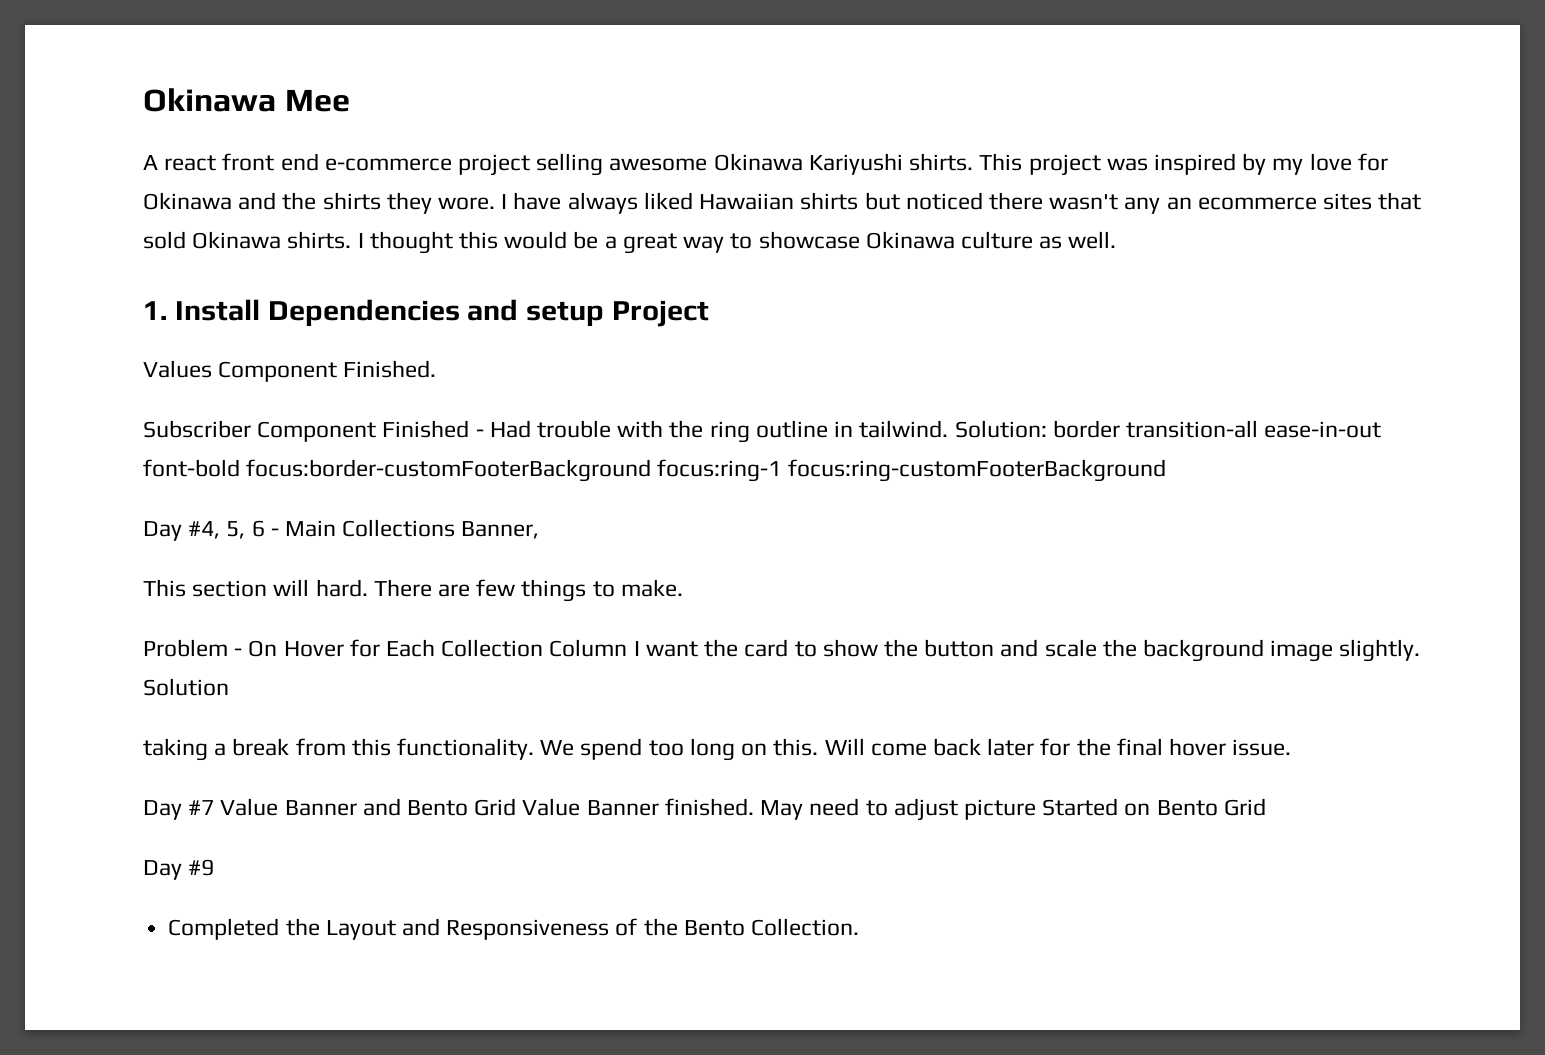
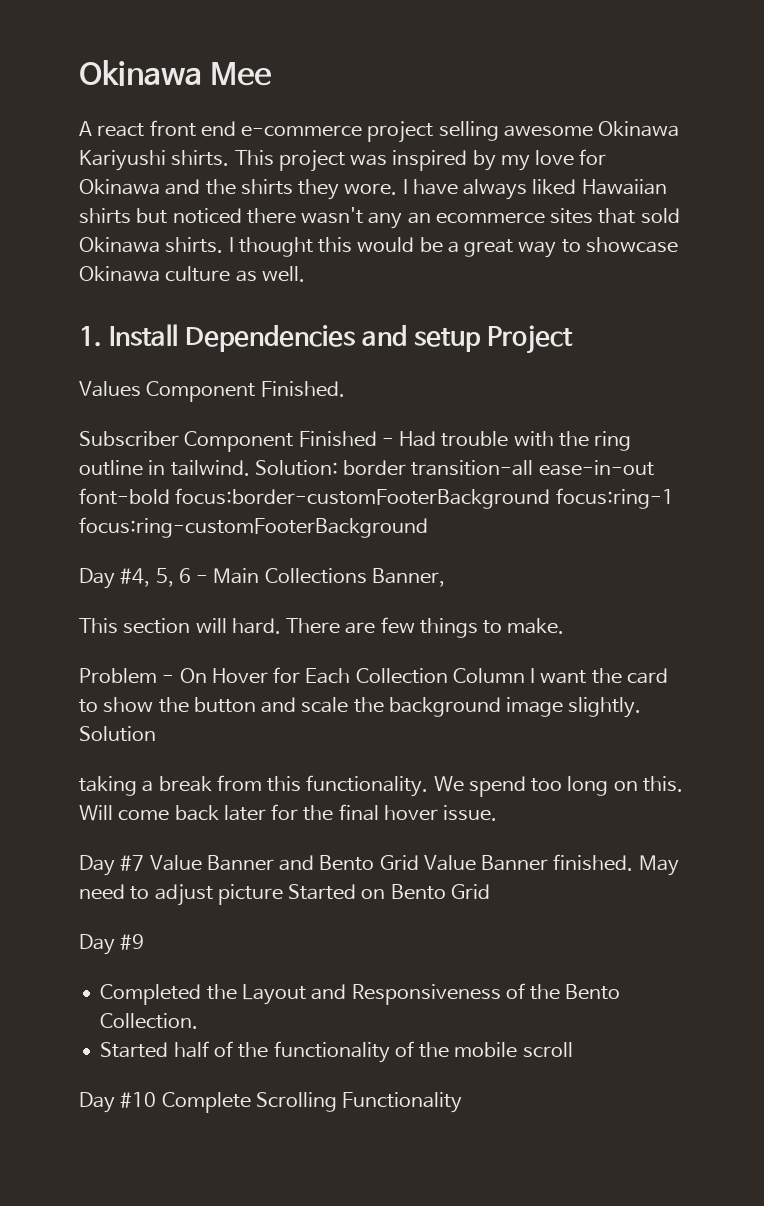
+ Started half of the functionality of the mobile scroll
+ Day #10 Complete Scrolling Functionality

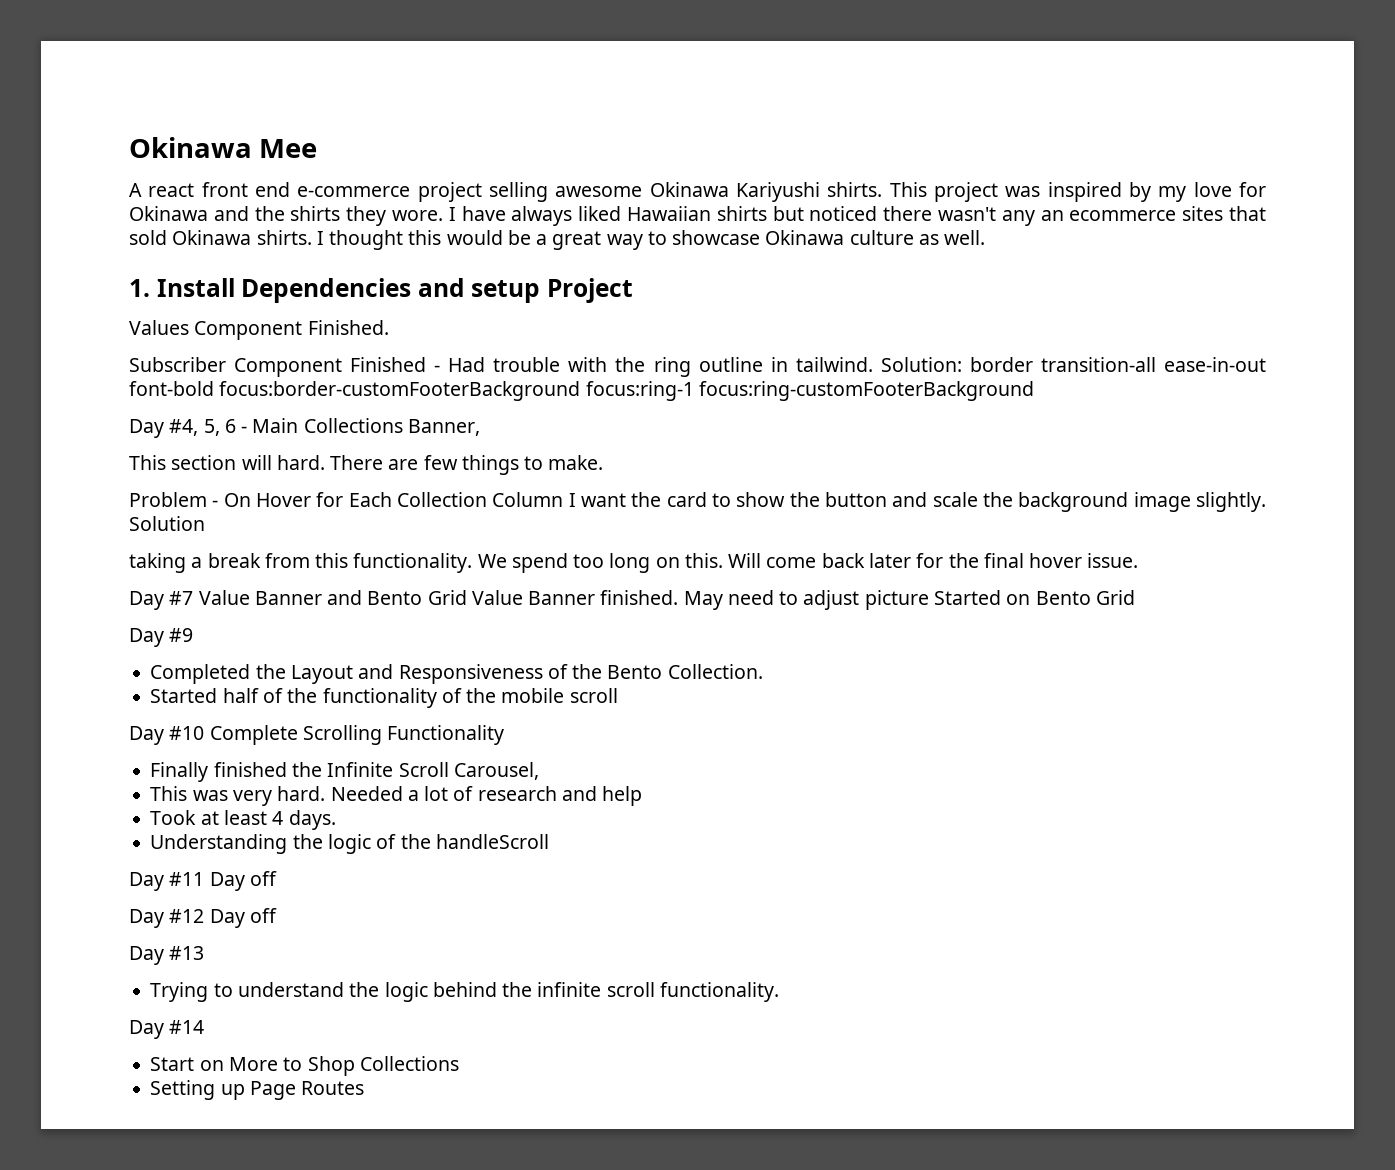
+ Finally finished the Infinite Scroll Carousel,
+ This was very hard. Needed a lot of research and help
+ Took at least 4 days.
+ Understanding the logic of the handleScroll
+ Day #11 Day off
+ Day #12 Day off
+ Day #13
+ Trying to understand the logic behind the infinite scroll functionality.
+ Day #14
+ Start on More to Shop Collections
+ Setting up Page Routes

